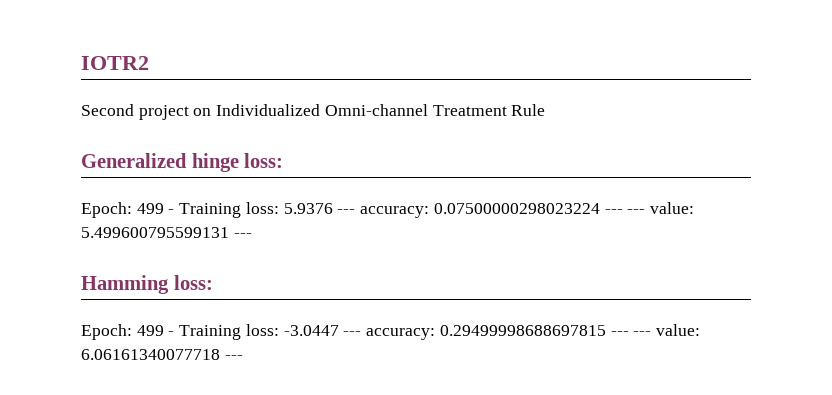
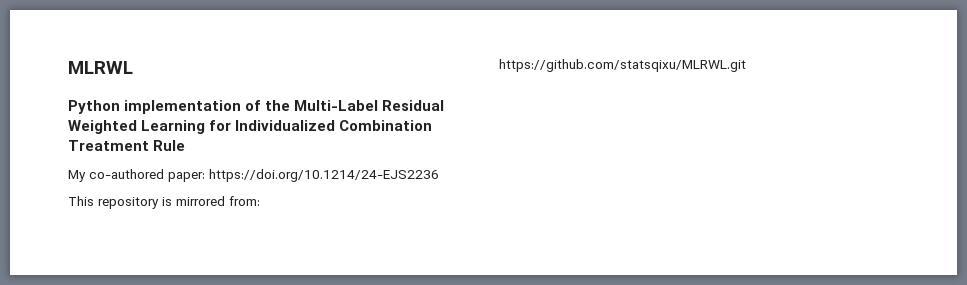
- IOTR2
- Second project on Individualized Omni-channel Treatment Rule
- Generalized hinge loss:
- Epoch: 499 - Training loss: 5.9376 --- accuracy: 0.07500000298023224 --- --- value: 5.499600795599131 ---
- Hamming loss:
- Epoch: 499 - Training loss: -3.0447 --- accuracy: 0.29499998688697815 --- --- value: 6.06161340077718 ---
+ MLRWL
+ Python implementation of the Multi-Label Residual Weighted Learning for Individualized Combination Treatment Rule
+ My co-authored paper: https://doi.org/10.1214/24-EJS2236
+ This repository is mirrored from: https://github.com/statsqixu/MLRWL.git

